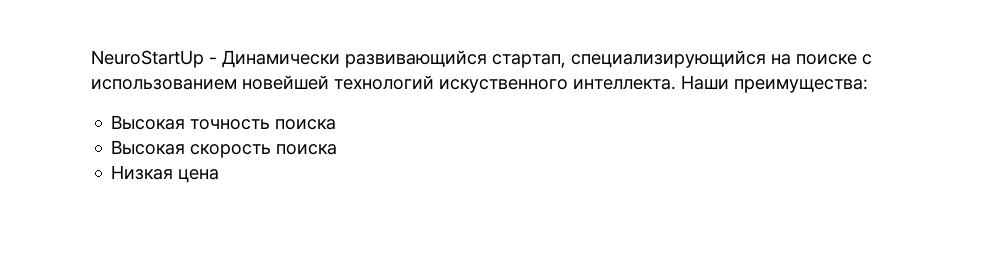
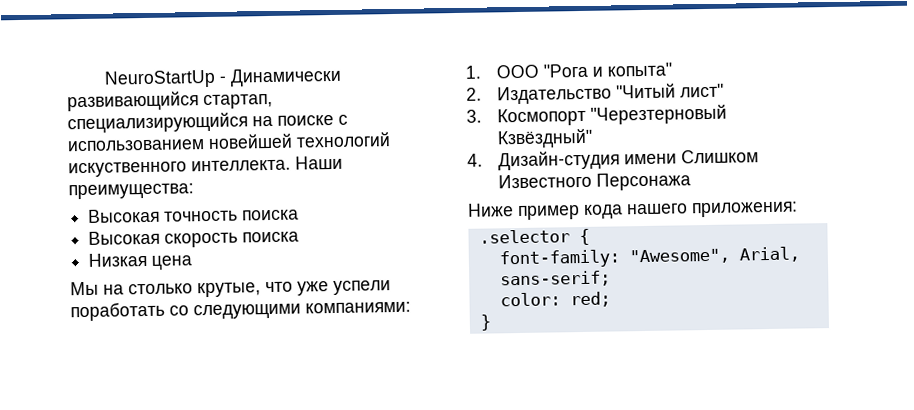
+ Мы на столько крутые, что уже успели поработать со следующими компаниями:
+ 1. ООО "Рога и копыта"
+ 2. Издательство "Читый лист"
+ 3. Космопорт "Черезтерновый Кзвёздный"
+ 4. Дизайн-студия имени Слишком Известного Персонажа
+ Ниже пример кода нашего приложения:
+ .selector {
+ font-family: "Awesome", Arial, sans-serif;
+ color: red;
+ }

